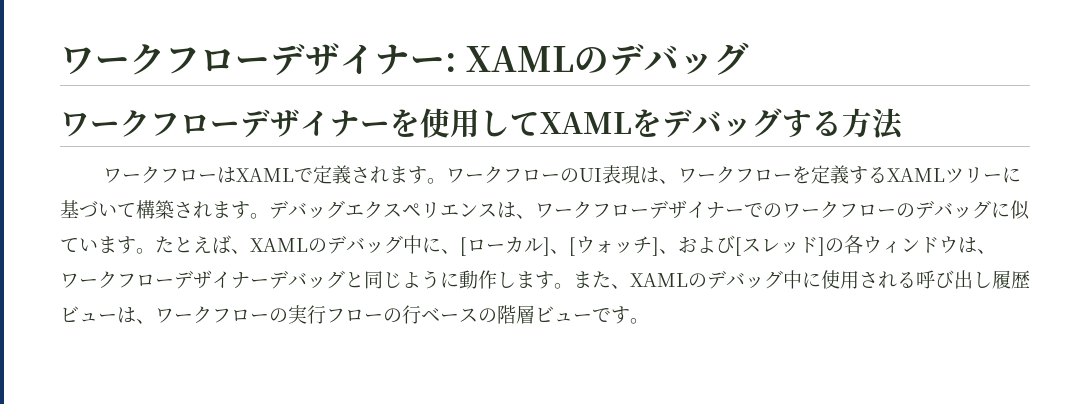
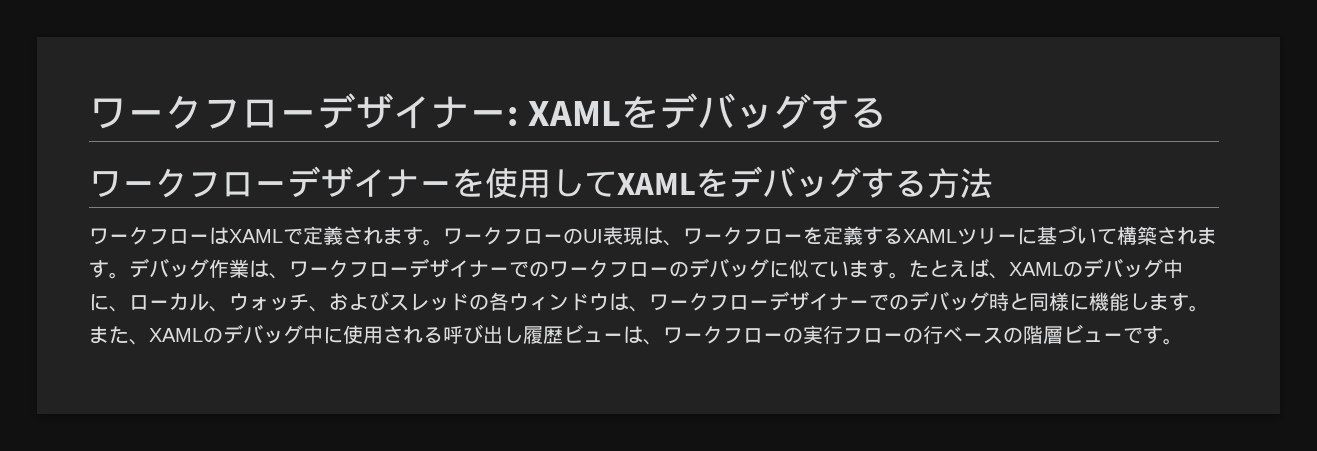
- ワークフローデザイナー: XAMLのデバッグ
+ ワークフローデザイナー: XAMLをデバッグする
- デバッグエクスペリエンスは、ワークフローデザイナーでのワークフローのデバッグに似ています。
+ デバッグ作業は、ワークフローデザイナーでのワークフローのデバッグに似ています。
- たとえば、XAMLのデバッグ中に、[ローカル]、[ウォッチ]、および[スレッド]の各ウィンドウは、ワークフローデザイナーデバッグと同じように動作します。
+ たとえば、XAMLのデバッグ中に、ローカル、ウォッチ、およびスレッドの各ウィンドウは、ワークフローデザイナーでのデバッグ時と同様に機能します。

